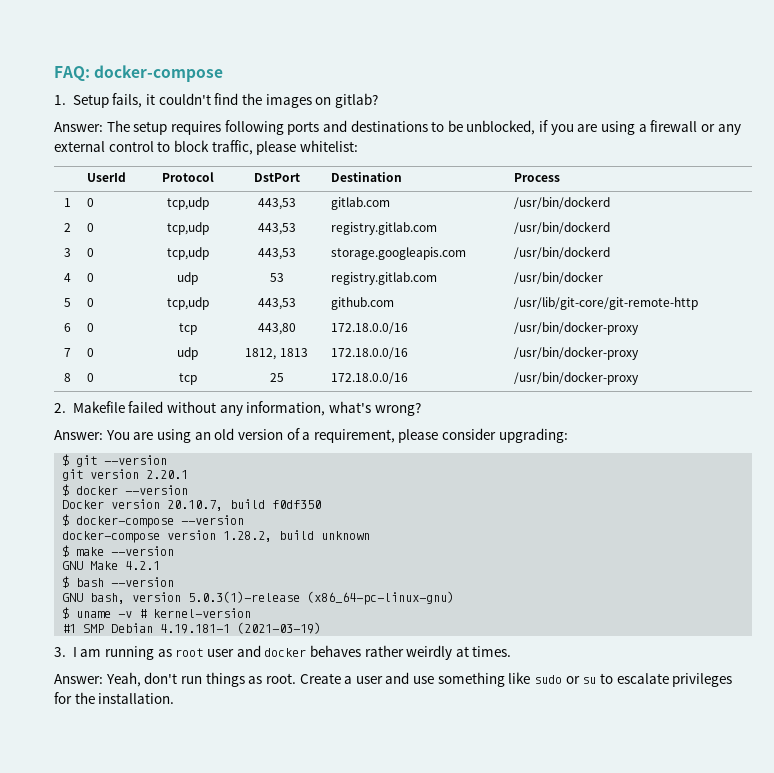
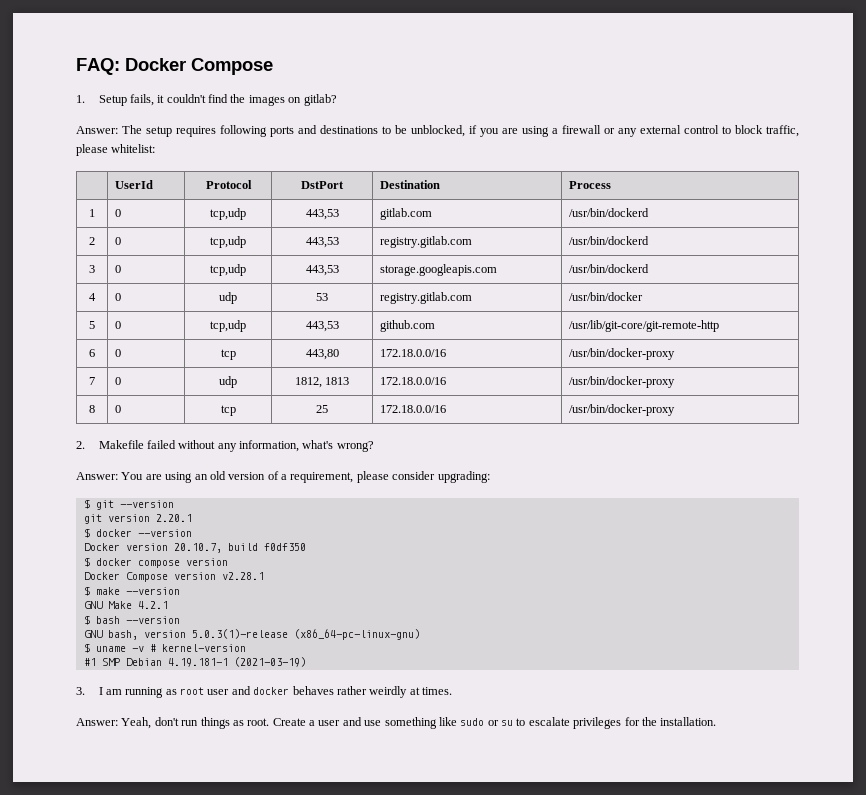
- FAQ: docker-compose
+ FAQ: Docker Compose
- $ docker-compose --version
- docker-compose version 1.28.2, build unknown
+ $ docker compose version
+ Docker Compose version v2.28.1

